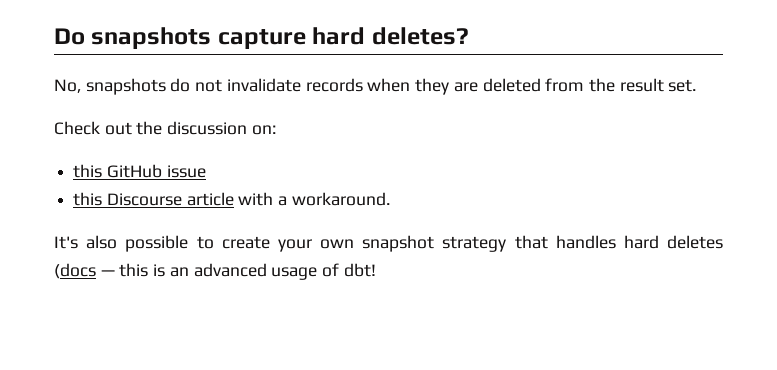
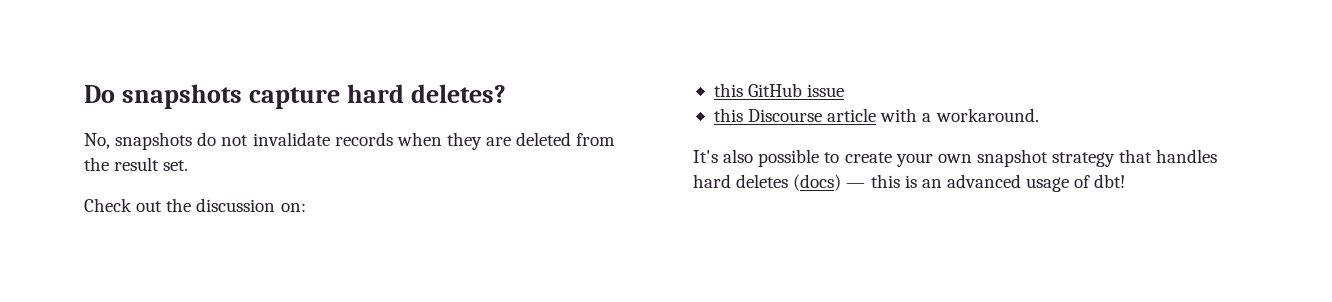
- It's also possible to create your own snapshot strategy that handles hard deletes (docs — this is an advanced usage of dbt!
+ It's also possible to create your own snapshot strategy that handles hard deletes (docs) — this is an advanced usage of dbt!

